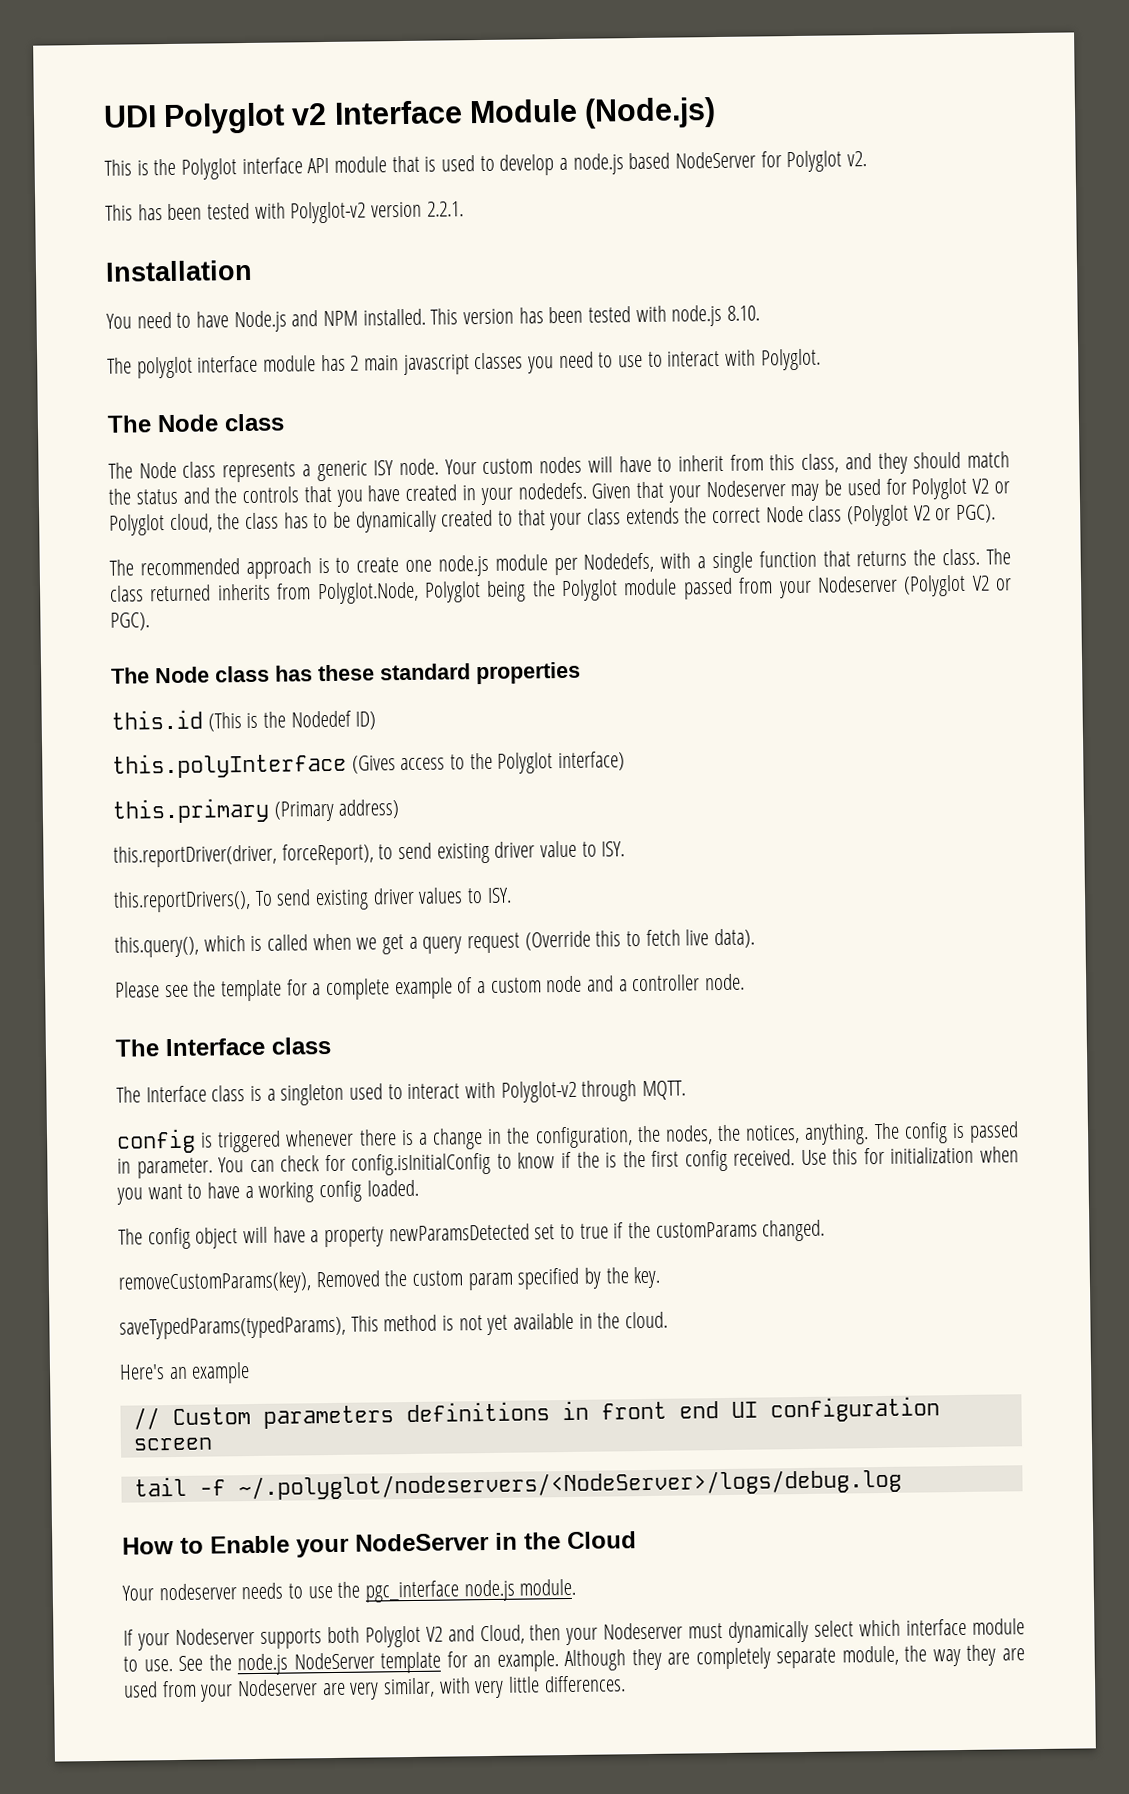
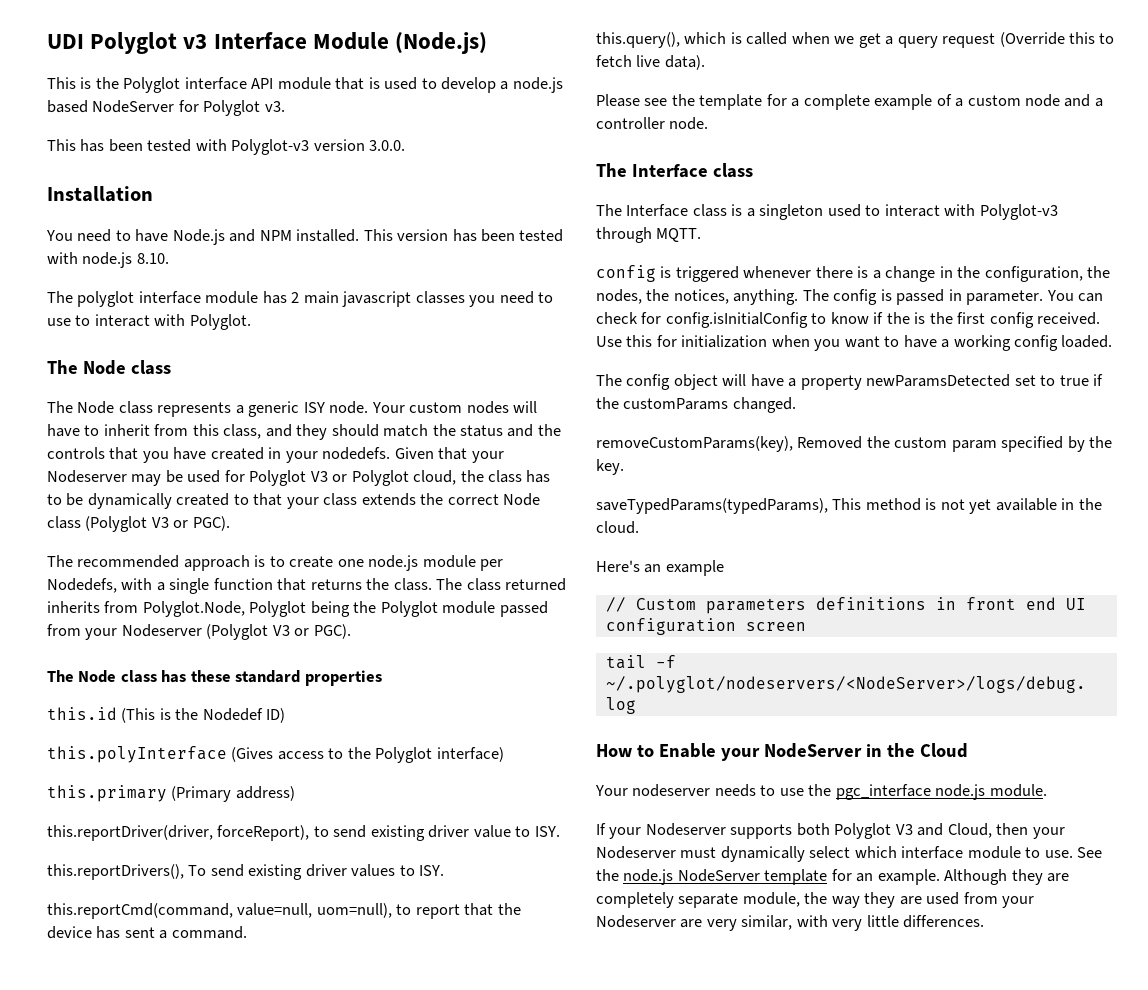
- UDI Polyglot v2 Interface Module (Node.js)
+ UDI Polyglot v3 Interface Module (Node.js)
- This is the Polyglot interface API module that is used to develop a node.js based NodeServer for Polyglot v2.
+ This is the Polyglot interface API module that is used to develop a node.js based NodeServer for Polyglot v3.
- This has been tested with Polyglot-v2 version 2.2.1.
+ This has been tested with Polyglot-v3 version 3.0.0.
- Given that your Nodeserver may be used for Polyglot V2 or Polyglot cloud, the class has to be dynamically created to that your class extends the correct Node class (Polyglot V2 or PGC).
+ Given that your Nodeserver may be used for Polyglot V3 or Polyglot cloud, the class has to be dynamically created to that your class extends the correct Node class (Polyglot V3 or PGC).
- The class returned inherits from Polyglot.Node, Polyglot being the Polyglot module passed from your Nodeserver (Polyglot V2 or PGC).
+ The class returned inherits from Polyglot.Node, Polyglot being the Polyglot module passed from your Nodeserver (Polyglot V3 or PGC).
+ this.reportCmd(command, value=null, uom=null), to report that the device has sent a command.
- The Interface class is a singleton used to interact with Polyglot-v2 through MQTT.
+ The Interface class is a singleton used to interact with Polyglot-v3 through MQTT.
- If your Nodeserver supports both Polyglot V2 and Cloud, then your Nodeserver must dynamically select which interface module to use.
+ If your Nodeserver supports both Polyglot V3 and Cloud, then your Nodeserver must dynamically select which interface module to use.

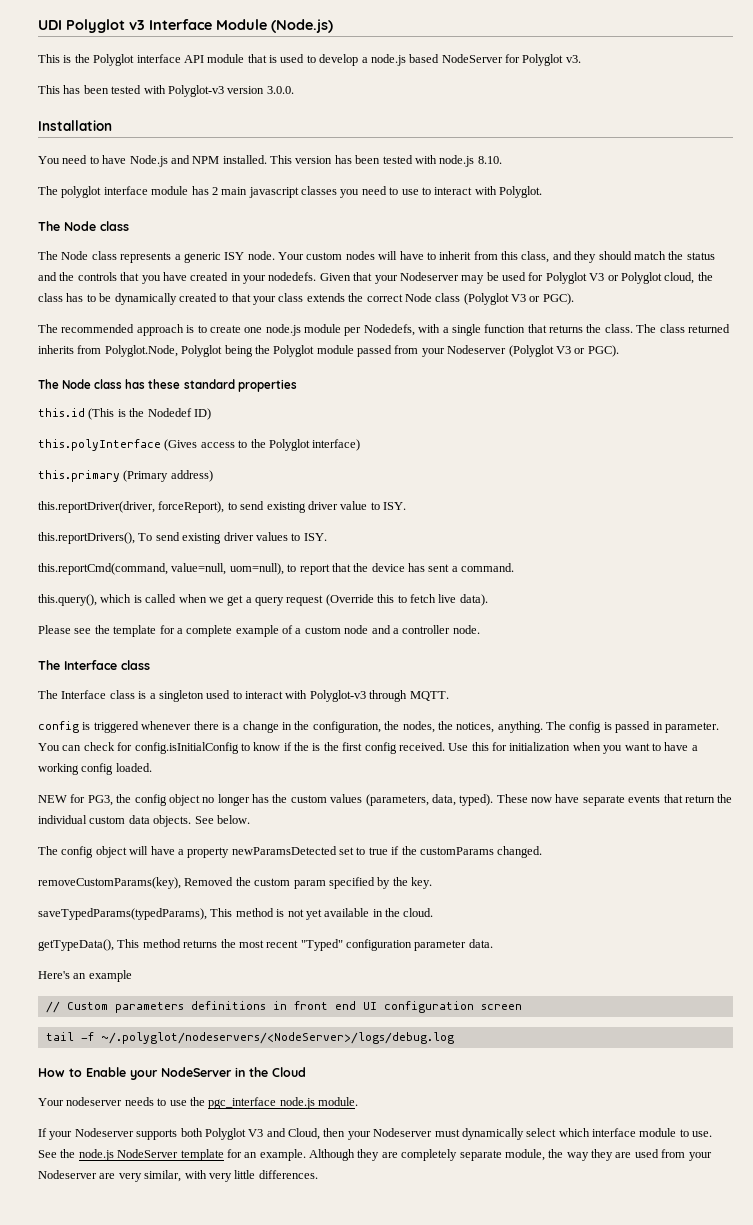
+ NEW for PG3, the config object no longer has the custom values (parameters, data, typed). These now have separate events that return the individual custom data objects. See below.
+ getTypeData(), This method returns the most recent "Typed" configuration parameter data.

